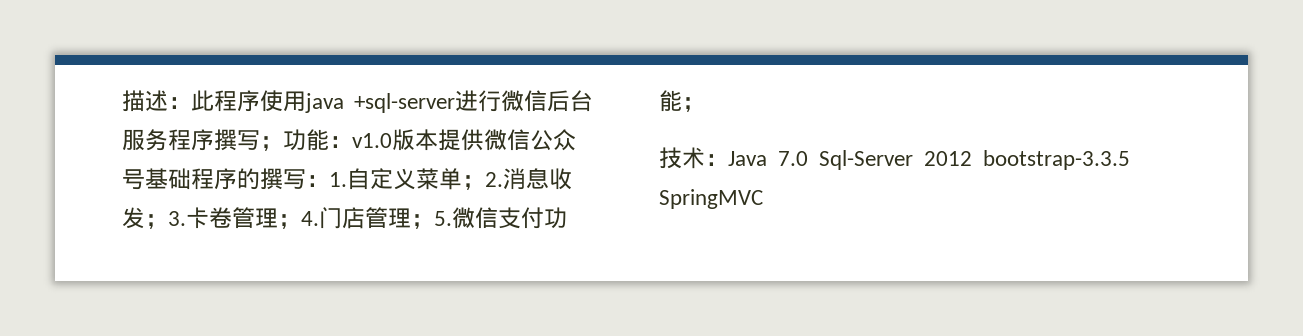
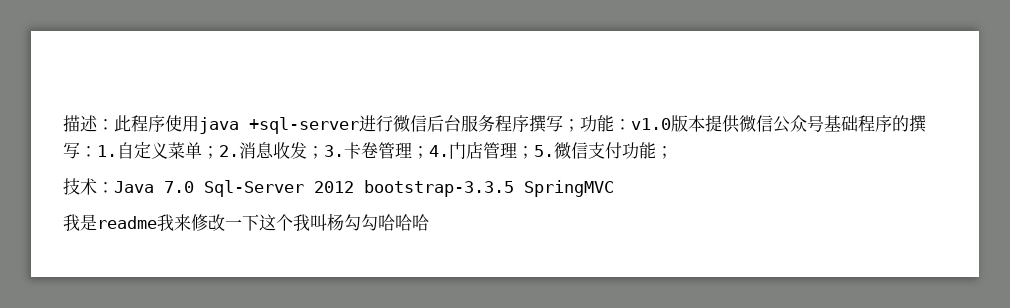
+ 我是readme我来修改一下这个我叫杨勾勾哈哈哈

